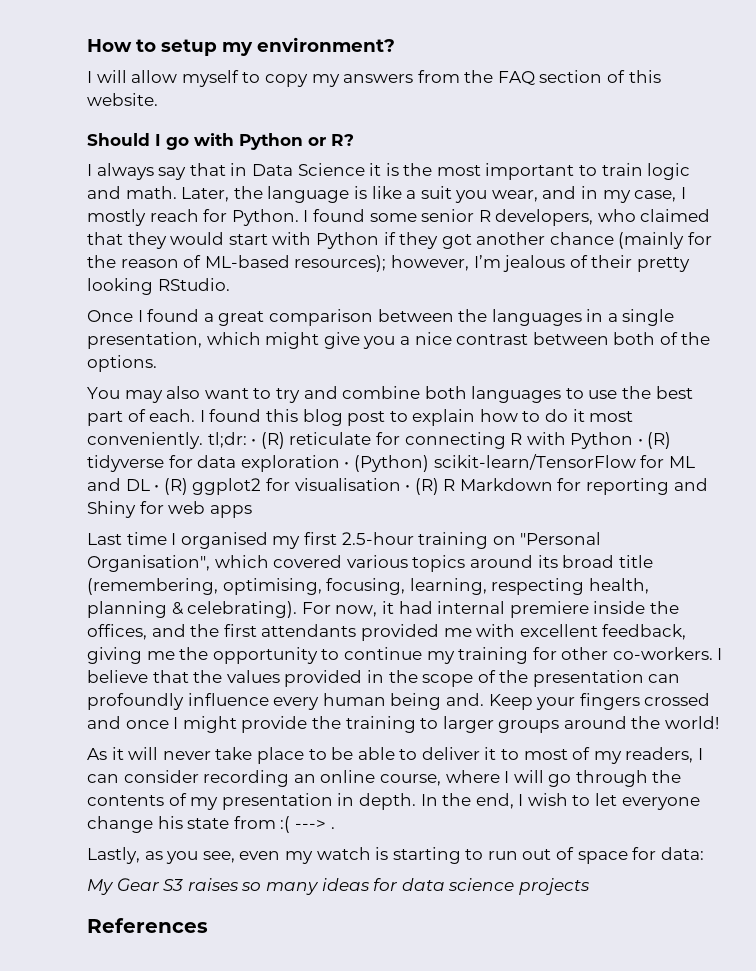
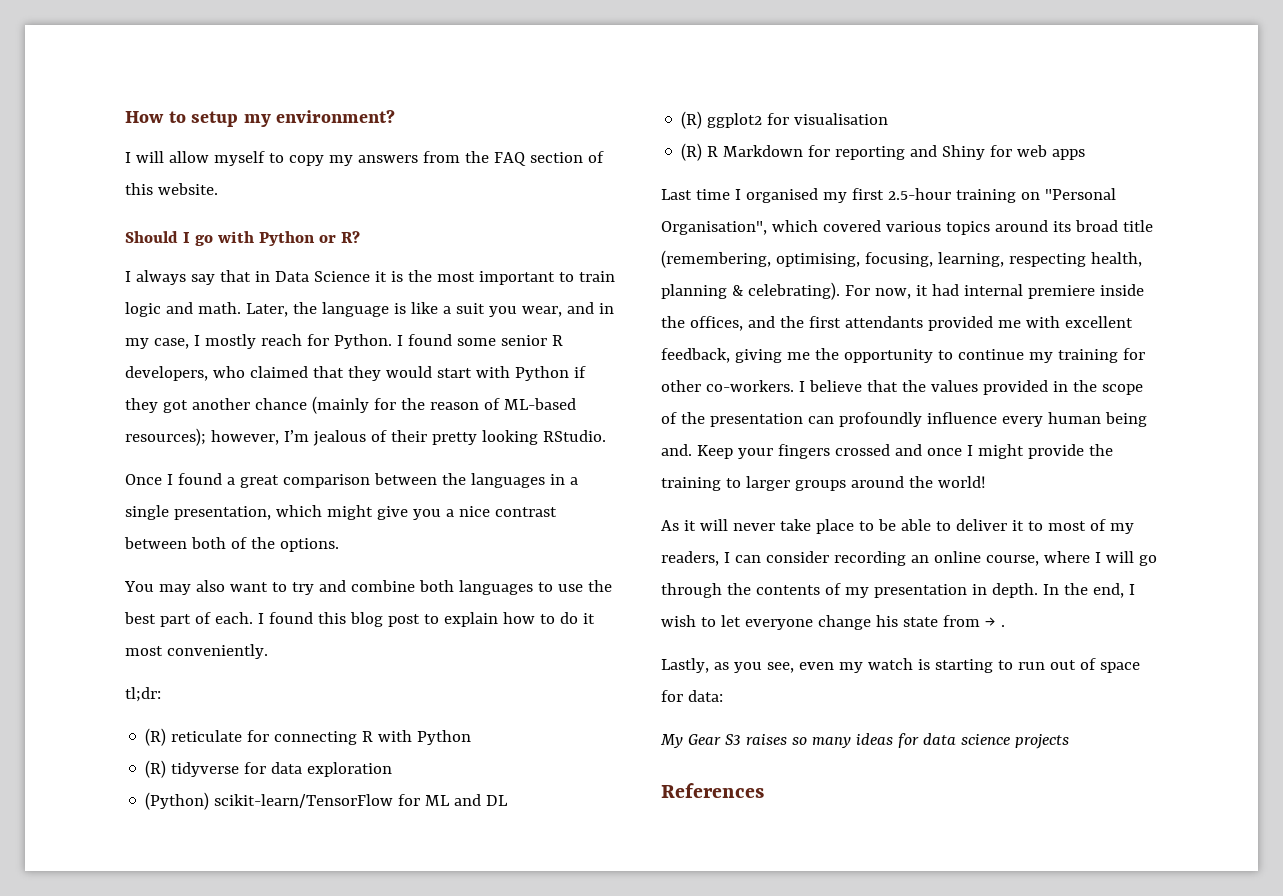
- I found this blog post to explain how to do it most conveniently. tl;dr: • (R) reticulate for connecting R with Python • (R) tidyverse for data exploration • (Python) scikit-learn/TensorFlow for ML and DL • (R) ggplot2 for visualisation • (R) R Markdown for reporting and Shiny for web apps
+ I found this blog post to explain how to do it most conveniently.
+ tl;dr:
+ (R) reticulate for connecting R with Python
+ (R) tidyverse for data exploration
+ (Python) scikit-learn/TensorFlow for ML and DL
+ (R) ggplot2 for visualisation
+ (R) R Markdown for reporting and Shiny for web apps
- In the end, I wish to let everyone change his state from :( ---> .
+ In the end, I wish to let everyone change his state from → .

